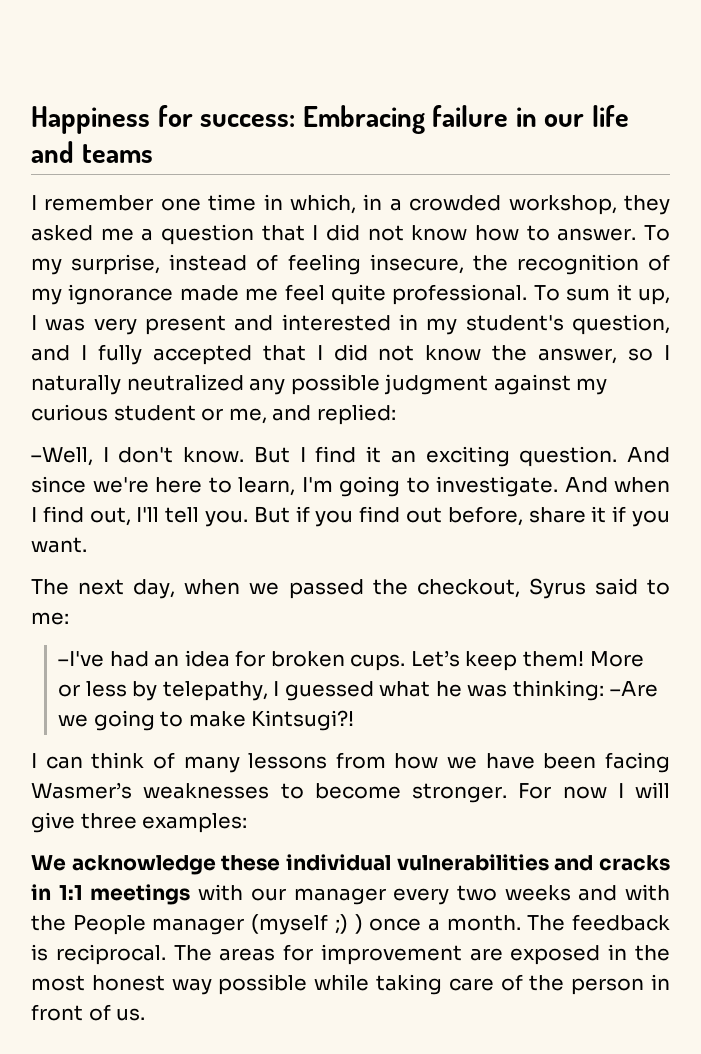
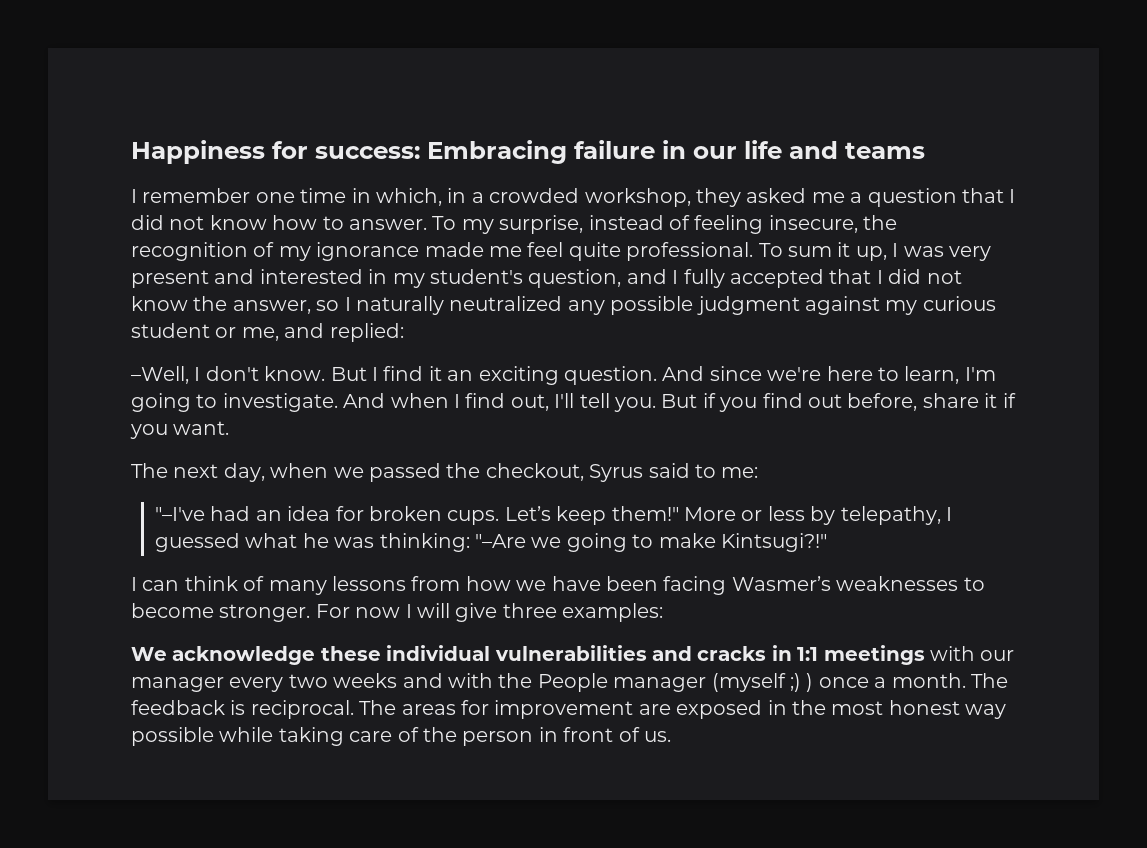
- –I've had an idea for broken cups.
+ "–I've had an idea for broken cups.
- Let’s keep them!
+ Let’s keep them!"
- More or less by telepathy, I guessed what he was thinking: –Are we going to make Kintsugi?!
+ More or less by telepathy, I guessed what he was thinking: "–Are we going to make Kintsugi?!"

